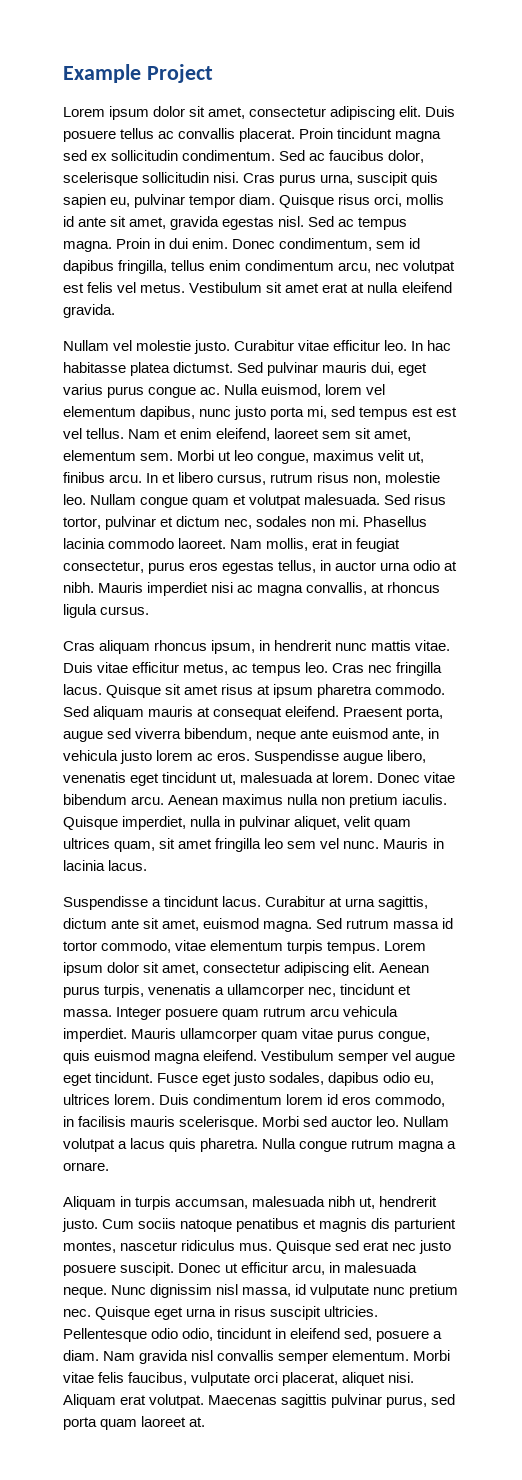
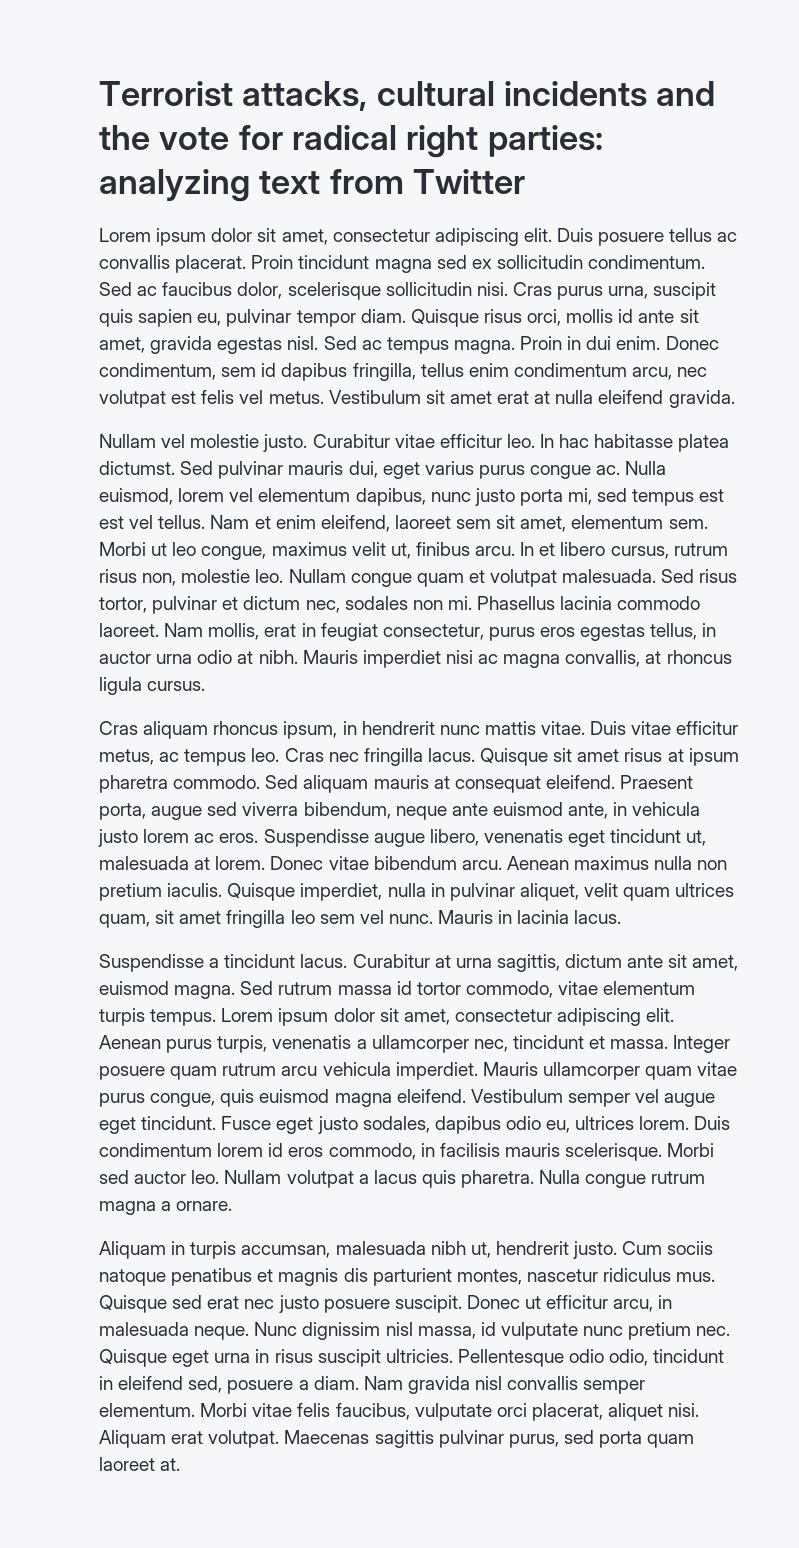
- Example Project
+ Terrorist attacks, cultural incidents and the vote for radical right parties: analyzing text from Twitter

